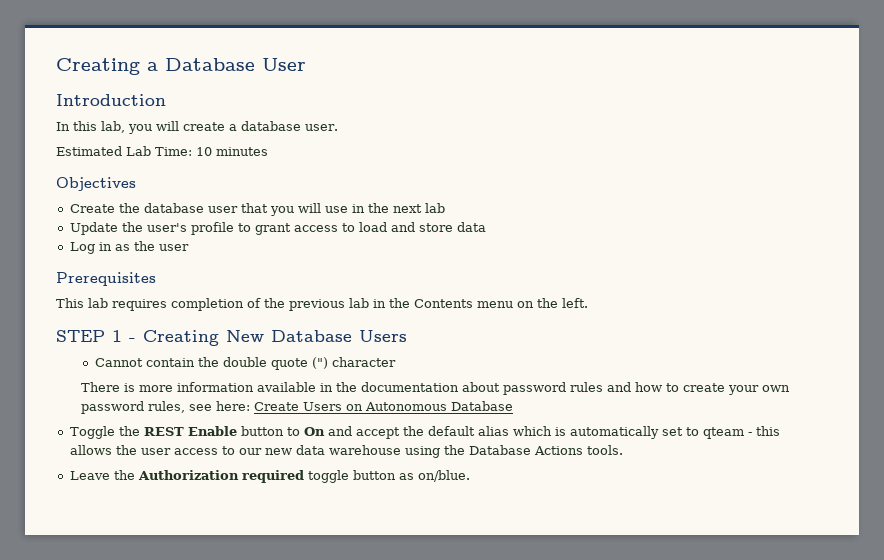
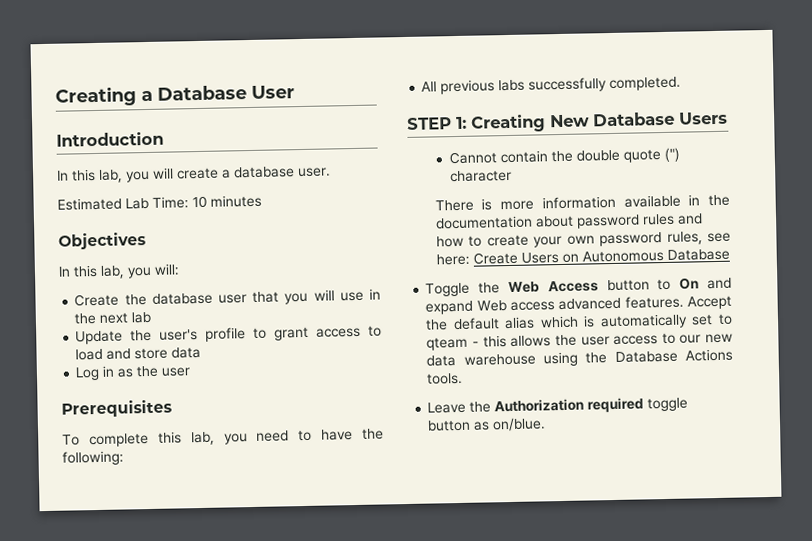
+ In this lab, you will:
- This lab requires completion of the previous lab in the Contents menu on the left.
+ To complete this lab, you need to have the following:
+ All previous labs successfully completed.
- STEP 1 - Creating New Database Users
+ STEP 1: Creating New Database Users
- Toggle the REST Enable button to On and accept the default alias which is automatically set to qteam - this allows the user access to our new data warehouse using the Database Actions tools.
+ Toggle the Web Access button to On and expand Web access advanced features. Accept the default alias which is automatically set to qteam - this allows the user access to our new data warehouse using the Database Actions tools.

